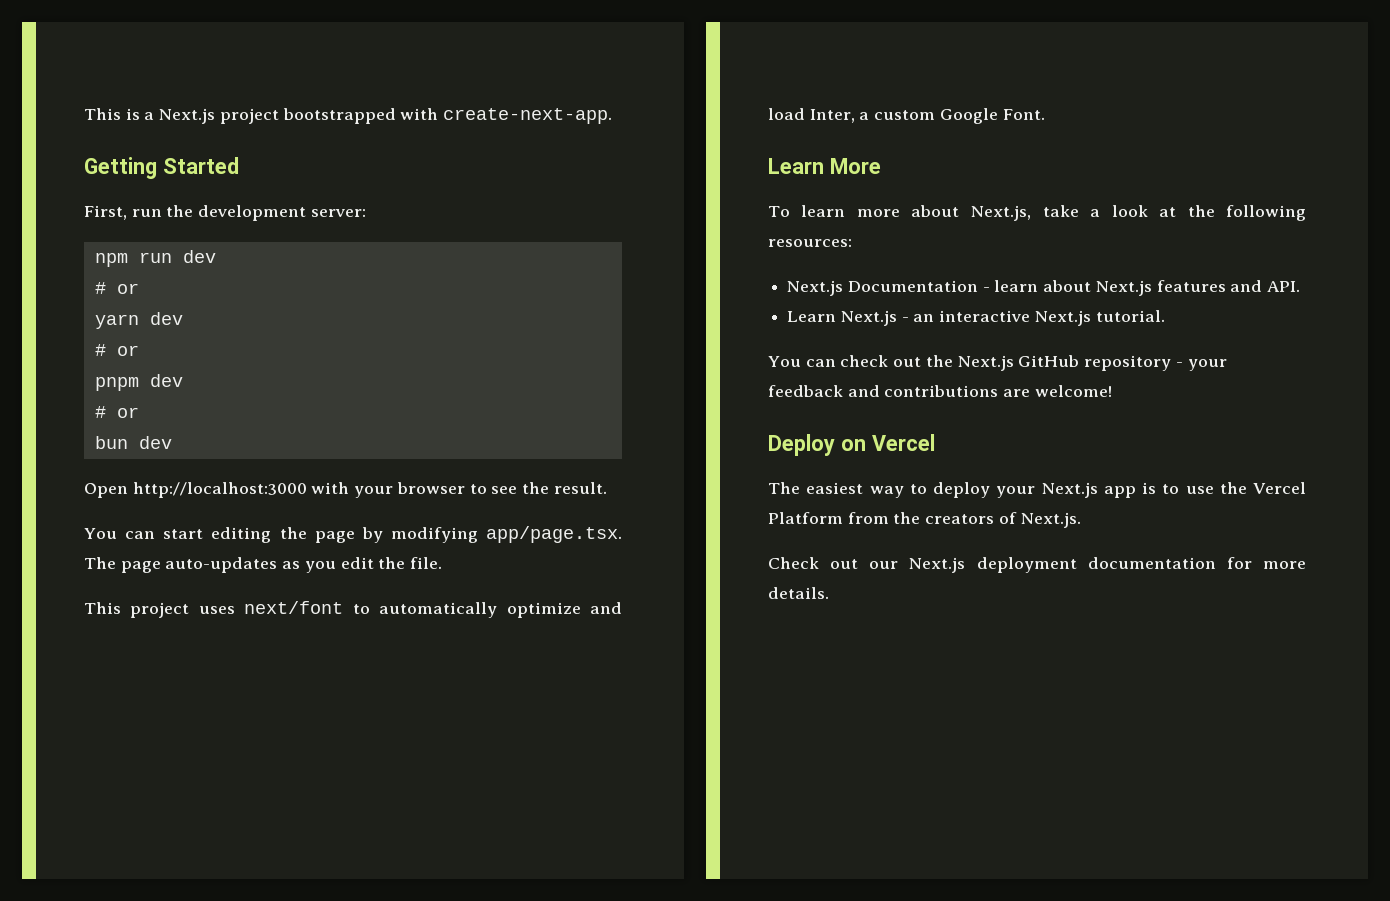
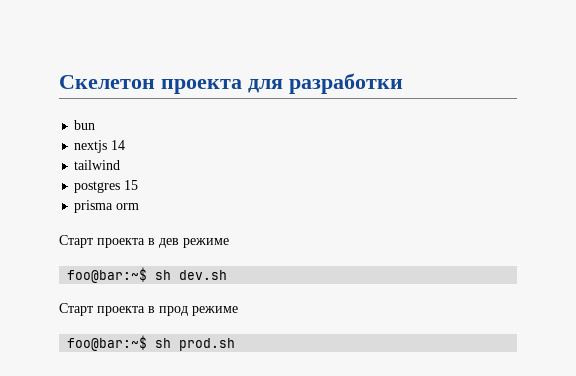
- This is a Next.js project bootstrapped with create-next-app.
- Getting Started
- First, run the development server:
- npm run dev
- # or
- yarn dev
- # or
- pnpm dev
- # or
- bun dev
- Open http://localhost:3000 with your browser to see the result.
- You can start editing the page by modifying app/page.tsx. The page auto-updates as you edit the file.
- This project uses next/font to automatically optimize and load Inter, a custom Google Font.
- Learn More
- To learn more about Next.js, take a look at the following resources:
- Next.js Documentation - learn about Next.js features and API.
- Learn Next.js - an interactive Next.js tutorial.
- You can check out the Next.js GitHub repository - your feedback and contributions are welcome!
- Deploy on Vercel
- The easiest way to deploy your Next.js app is to use the Vercel Platform from the creators of Next.js.
- Check out our Next.js deployment documentation for more details.
+ Скелетон проекта для разработки
+ bun
+ nextjs 14
+ tailwind
+ postgres 15
+ prisma orm
+ Старт проекта в дев режиме
+ foo@bar:~$ sh dev.sh
+ Старт проекта в прод режиме
+ foo@bar:~$ sh prod.sh

